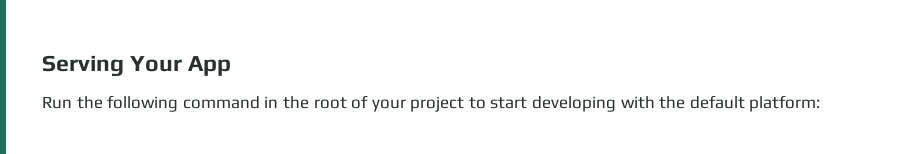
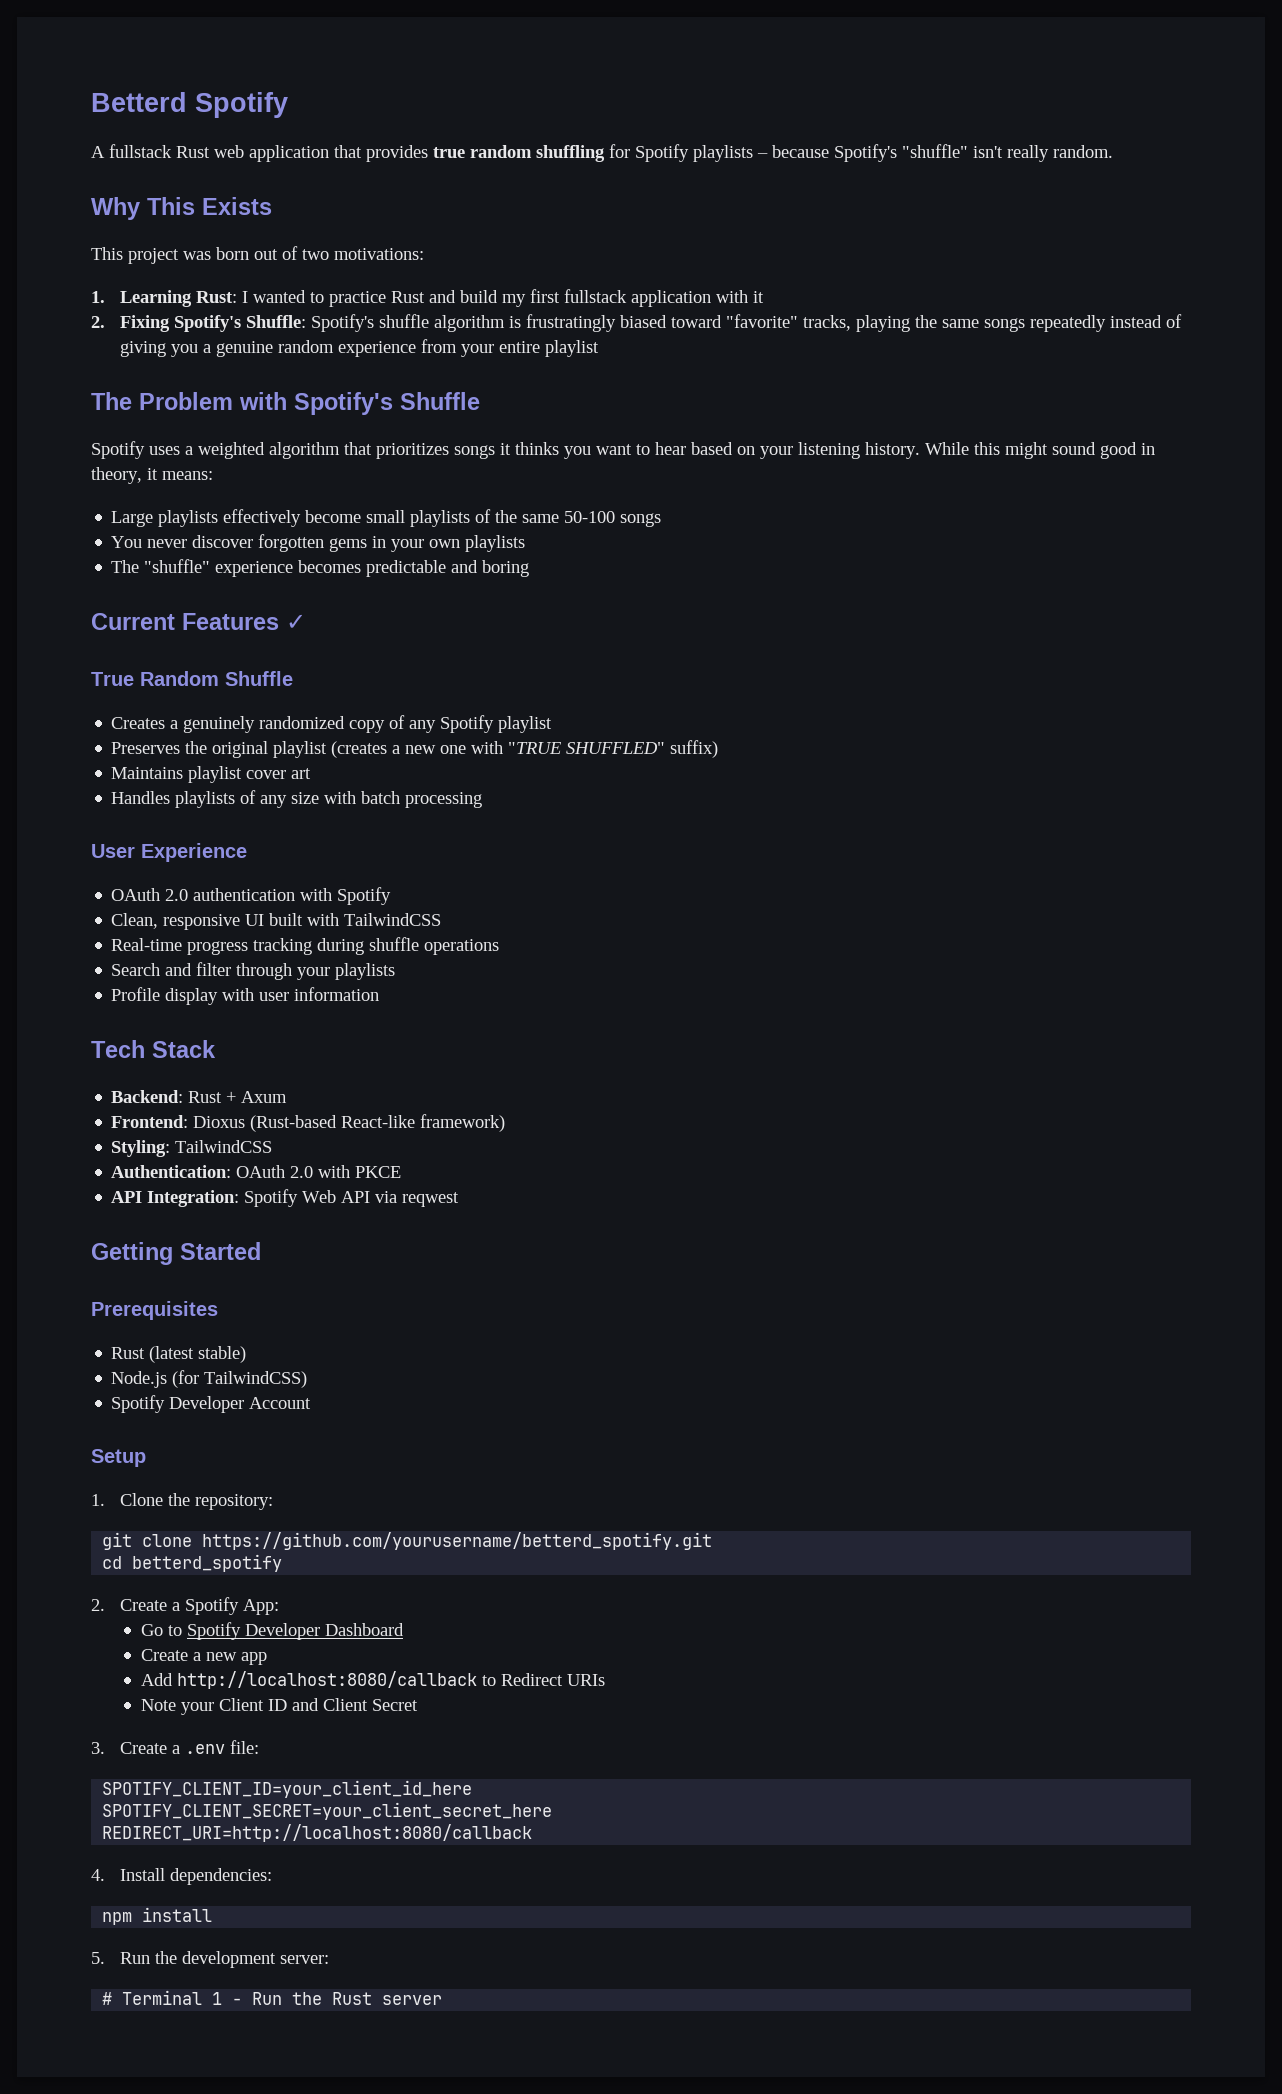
- Serving Your App
- Run the following command in the root of your project to start developing with the default platform:
+ Betterd Spotify
+ A fullstack Rust web application that provides true random shuffling for Spotify playlists – because Spotify's "shuffle" isn't really random.
+ Why This Exists
+ This project was born out of two motivations:
+ 1. Learning Rust: I wanted to practice Rust and build my first fullstack application with it
+ 2. Fixing Spotify's Shuffle: Spotify's shuffle algorithm is frustratingly biased toward "favorite" tracks, playing the same songs repeatedly instead of giving you a genuine random experience from your entire playlist
+ The Problem with Spotify's Shuffle
+ Spotify uses a weighted algorithm that prioritizes songs it thinks you want to hear based on your listening history. While this might sound good in theory, it means:
+ Large playlists effectively become small playlists of the same 50-100 songs
+ You never discover forgotten gems in your own playlists
+ The "shuffle" experience becomes predictable and boring
+ Current Features ✓
+ True Random Shuffle
+ Creates a genuinely randomized copy of any Spotify playlist
+ Preserves the original playlist (creates a new one with "TRUE SHUFFLED" suffix)
+ Maintains playlist cover art
+ Handles playlists of any size with batch processing
+ User Experience
+ OAuth 2.0 authentication with Spotify
+ Clean, responsive UI built with TailwindCSS
+ Real-time progress tracking during shuffle operations
+ Search and filter through your playlists
+ Profile display with user information
+ Tech Stack
+ Backend: Rust + Axum
+ Frontend: Dioxus (Rust-based React-like framework)
+ Styling: TailwindCSS
+ Authentication: OAuth 2.0 with PKCE
+ API Integration: Spotify Web API via reqwest
+ Getting Started
+ Prerequisites
+ Rust (latest stable)
+ Node.js (for TailwindCSS)
+ Spotify Developer Account
+ Setup
+ 1. Clone the repository:
+ git clone https://github.com/yourusername/betterd_spotify.git
+ cd betterd_spotify
+ 2. Create a Spotify App:
+ Go to Spotify Developer Dashboard
+ Create a new app
+ Add http://localhost:8080/callback to Redirect URIs
+ Note your Client ID and Client Secret
+ 3. Create a .env file:
+ SPOTIFY_CLIENT_ID=your_client_id_here
+ SPOTIFY_CLIENT_SECRET=your_client_secret_here
+ REDIRECT_URI=http://localhost:8080/callback
+ 4. Install dependencies:
+ npm install
+ 5. Run the development server:
+ # Terminal 1 - Run the Rust server

